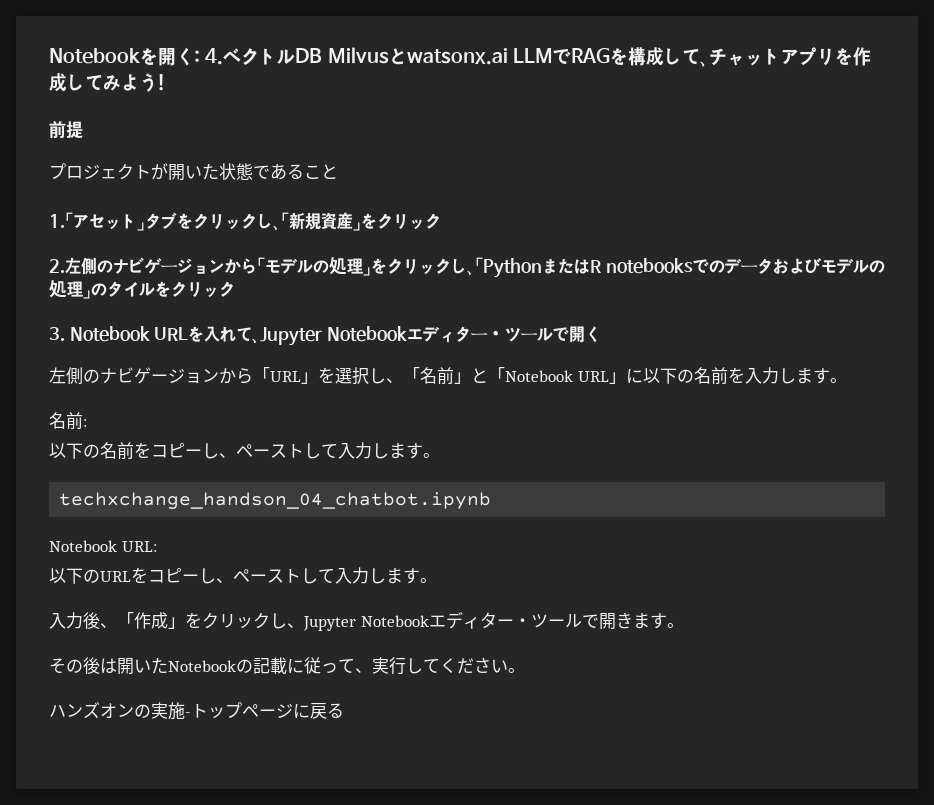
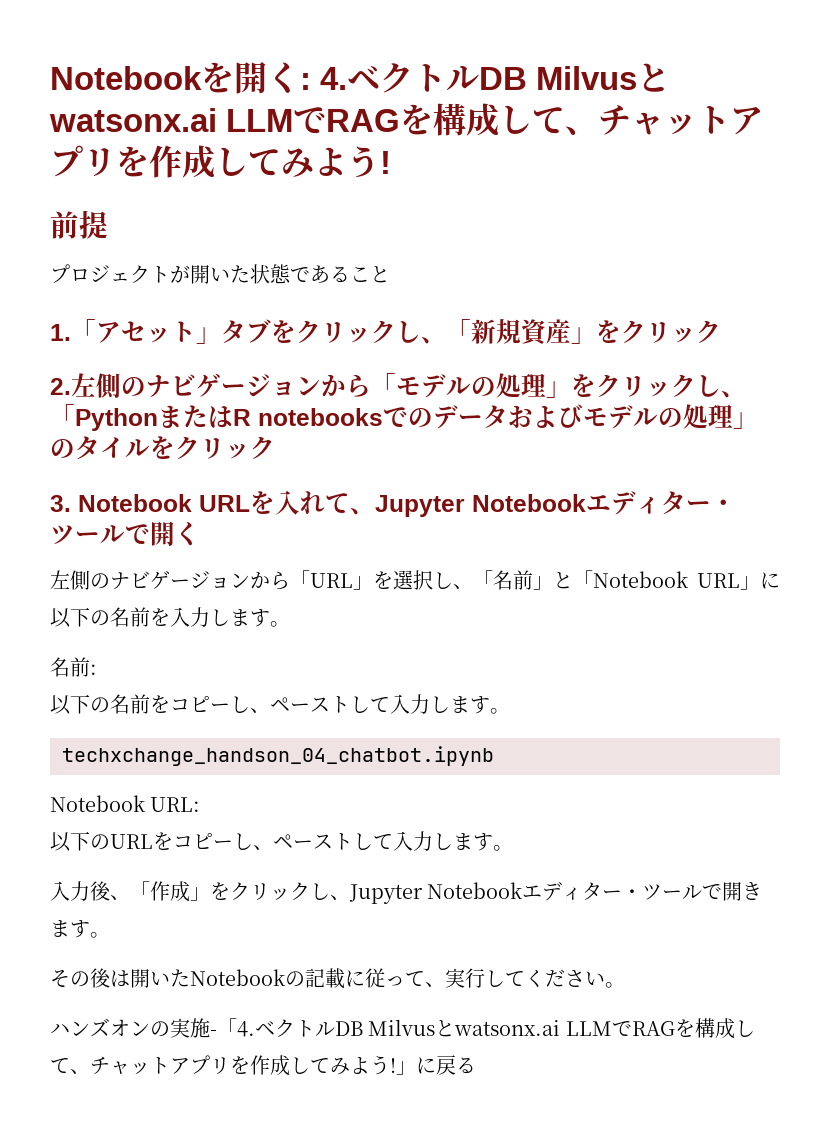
- ハンズオンの実施-トップページに戻る
+ ハンズオンの実施-「4.ベクトルDB Milvusとwatsonx.ai LLMでRAGを構成して、チャットアプリを作成してみよう!」に戻る

